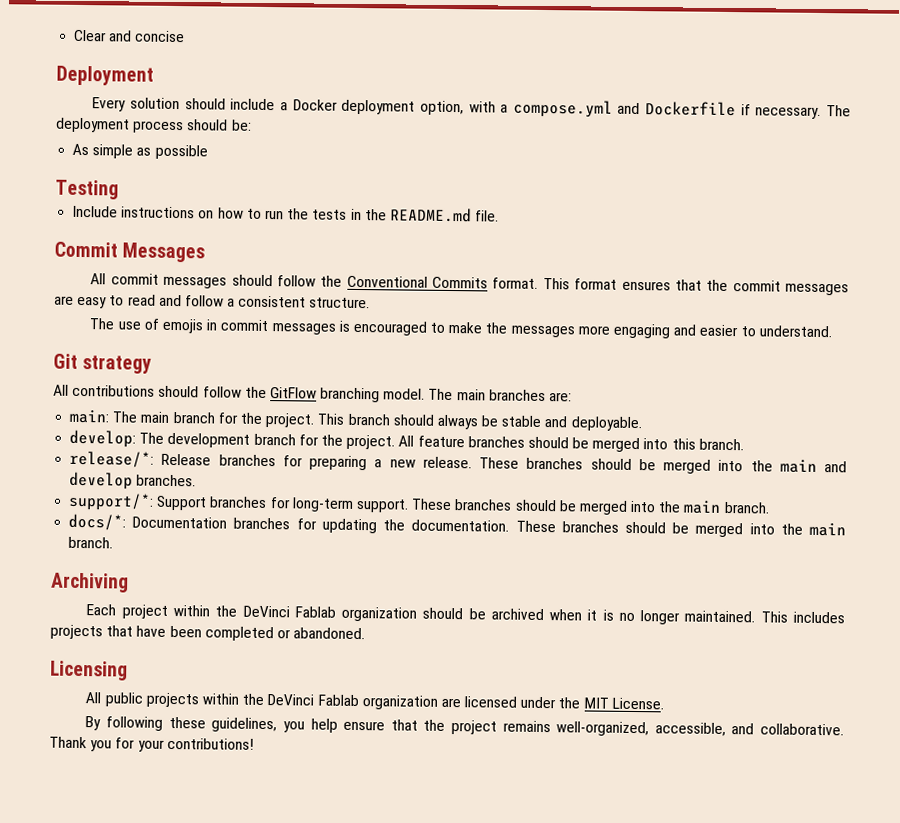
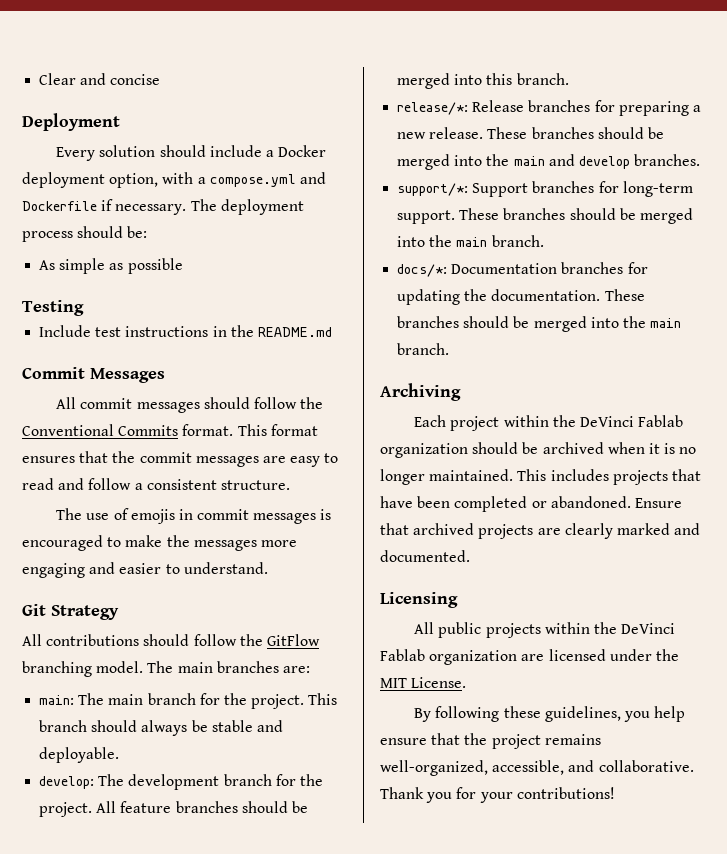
- Include instructions on how to run the tests in the README.md file.
+ Include test instructions in the README.md
- Git strategy
+ Git Strategy
+ Ensure that archived projects are clearly marked and documented.

